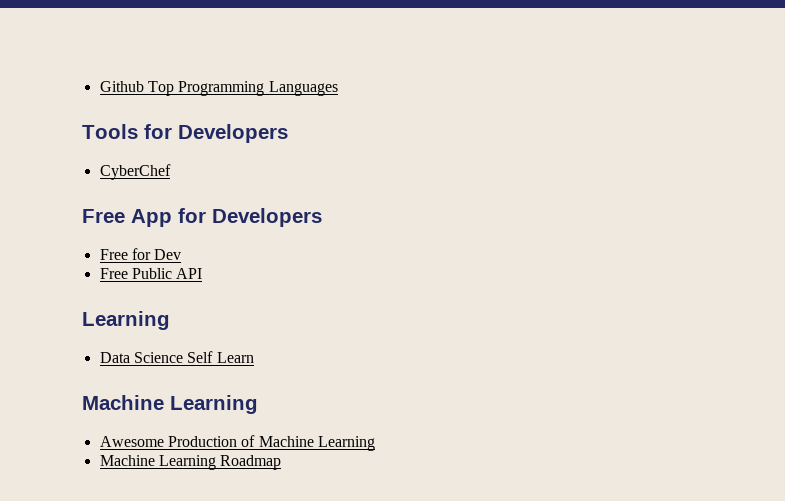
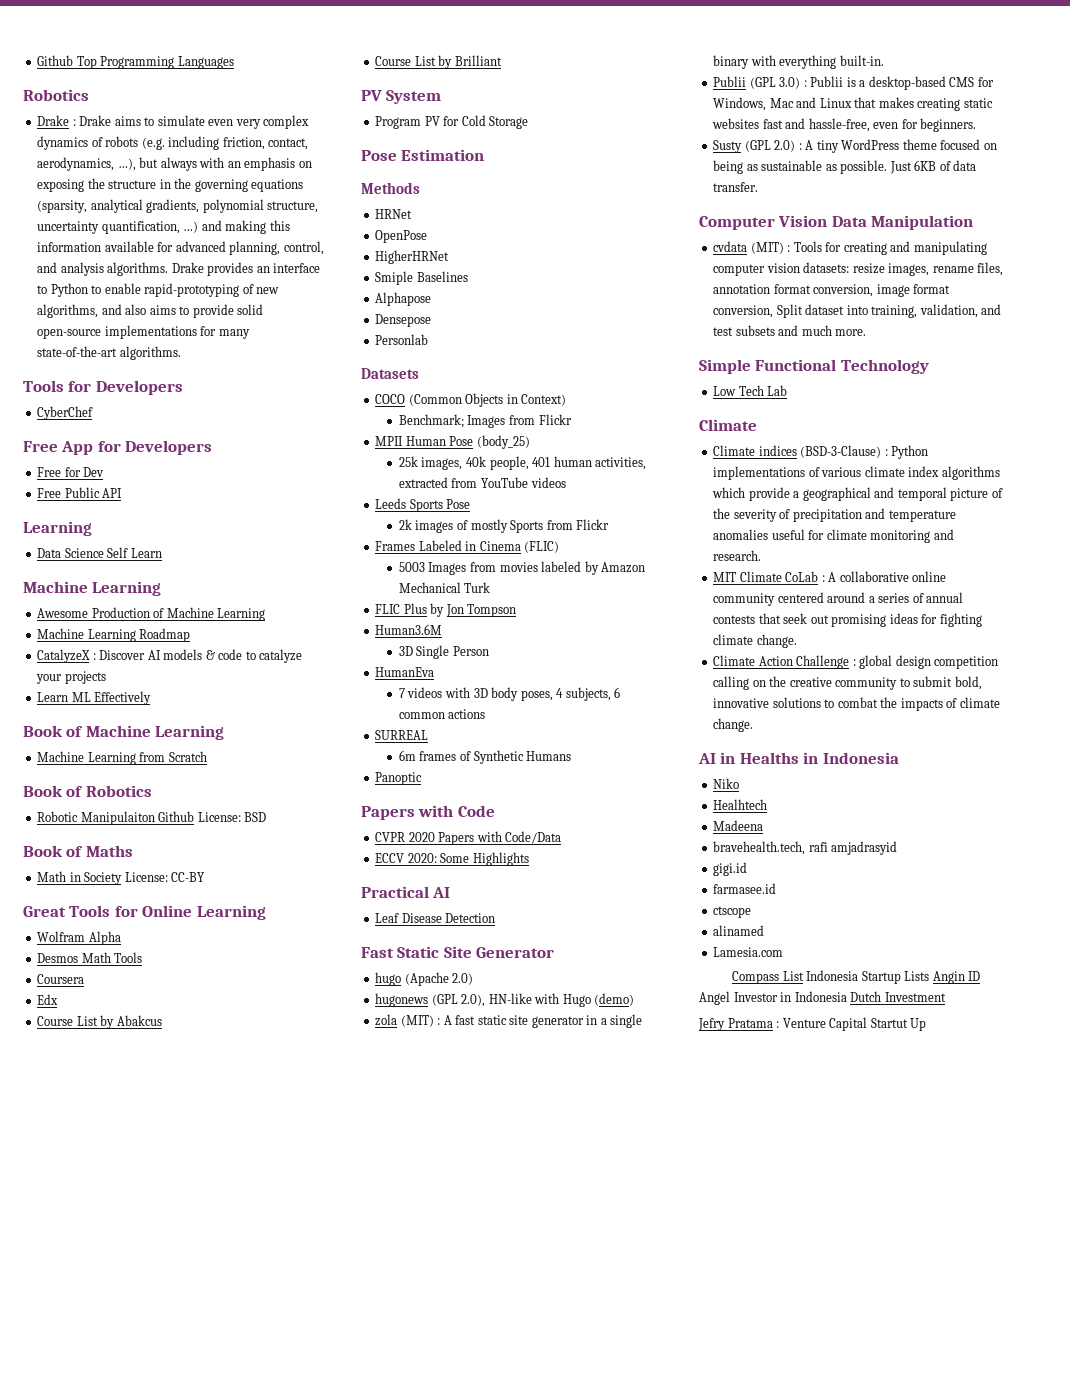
  Github Top Programming Languages
+ Robotics
+ Drake : Drake aims to simulate even very complex dynamics of robots (e.g. including friction, contact, aerodynamics, …), but always with an emphasis on exposing the structure in the governing equations (sparsity, analytical gradients, polynomial structure, uncertainty quantification, …) and making this information available for advanced planning, control, and analysis algorithms. Drake provides an interface to Python to enable rapid-prototyping of new algorithms, and also aims to provide solid open-source implementations for many state-of-the-art algorithms.
+ CatalyzeX : Discover AI models & code to catalyze your projects
+ Learn ML Effectively
+ Book of Machine Learning
+ Machine Learning from Scratch
+ Book of Robotics
+ Robotic Manipulaiton Github License: BSD
+ Book of Maths
+ Math in Society License: CC-BY
+ Great Tools for Online Learning
+ Wolfram Alpha
+ Desmos Math Tools
+ Coursera
+ Edx
+ Course List by Abakcus
+ Course List by Brilliant
+ PV System
+ Program PV for Cold Storage
+ Pose Estimation
+ Methods
+ HRNet
+ OpenPose
+ HigherHRNet
+ Smiple Baselines
+ Alphapose
+ Densepose
+ Personlab
+ Datasets
+ COCO (Common Objects in Context)
+ Benchmark; Images from Flickr
+ MPII Human Pose (body_25)
+ 25k images, 40k people, 401 human activities, extracted from YouTube videos
+ Leeds Sports Pose
+ 2k images of mostly Sports from Flickr
+ Frames Labeled in Cinema (FLIC)
+ 5003 Images from movies labeled by Amazon Mechanical Turk
+ FLIC Plus by Jon Tompson
+ Human3.6M
+ 3D Single Person
+ HumanEva
+ 7 videos with 3D body poses, 4 subjects, 6 common actions
+ SURREAL
+ 6m frames of Synthetic Humans
+ Panoptic
+ Papers with Code
+ CVPR 2020 Papers with Code/Data
+ ECCV 2020: Some Highlights
+ Practical AI
+ Leaf Disease Detection
+ Fast Static Site Generator
+ hugo (Apache 2.0)
+ hugonews (GPL 2.0), HN-like with Hugo (demo)
+ zola (MIT) : A fast static site generator in a single binary with everything built-in.
+ Publii (GPL 3.0) : Publii is a desktop-based CMS for Windows, Mac and Linux that makes creating static websites fast and hassle-free, even for beginners.
+ Susty (GPL 2.0) : A tiny WordPress theme focused on being as sustainable as possible. Just 6KB of data transfer.
+ Computer Vision Data Manipulation
+ cvdata (MIT) : Tools for creating and manipulating computer vision datasets: resize images, rename files, annotation format conversion, image format conversion, Split dataset into training, validation, and test subsets and much more.
+ Simple Functional Technology
+ Low Tech Lab
+ Climate
+ Climate indices (BSD-3-Clause) : Python implementations of various climate index algorithms which provide a geographical and temporal picture of the severity of precipitation and temperature anomalies useful for climate monitoring and research.
+ MIT Climate CoLab : A collaborative online community centered around a series of annual contests that seek out promising ideas for fighting climate change.
+ Climate Action Challenge : global design competition calling on the creative community to submit bold, innovative solutions to combat the impacts of climate change.
+ AI in Healths in Indonesia
+ Niko
+ Healhtech
+ Madeena
+ bravehealth.tech, rafi amjadrasyid
+ gigi.id
+ farmasee.id
+ ctscope
+ alinamed
+ Lamesia.com
+ Compass List Indonesia Startup Lists Angin ID Angel Investor in Indonesia Dutch Investment
+ Jefry Pratama : Venture Capital Startut Up

